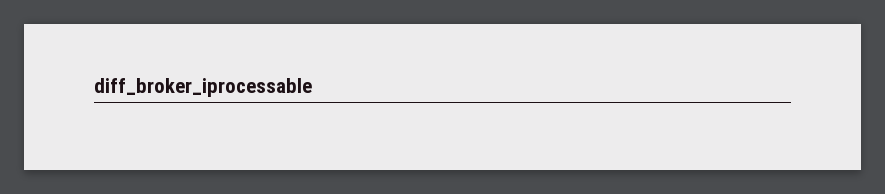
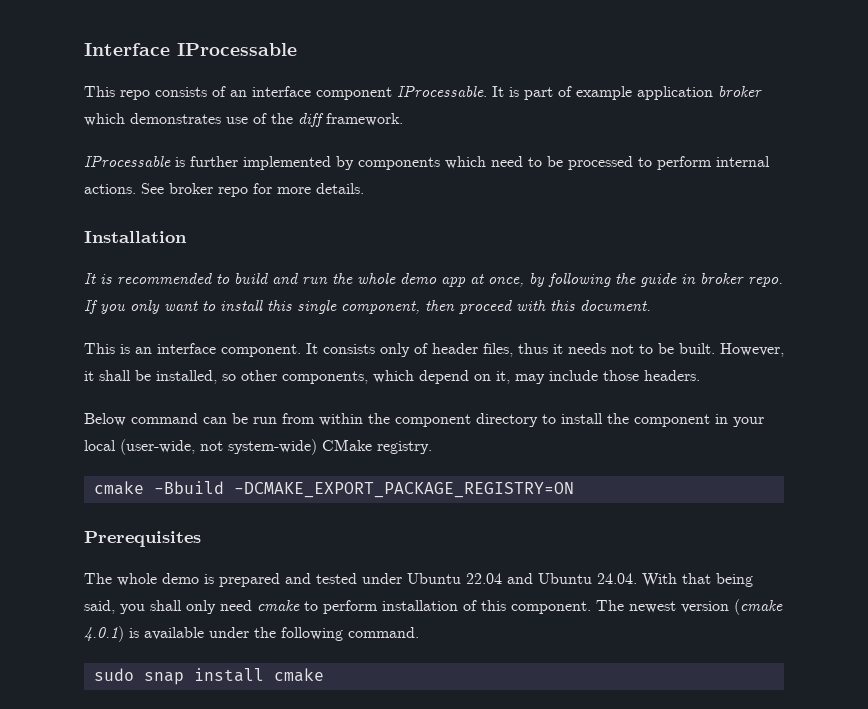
- diff_broker_iprocessable
+ Interface IProcessable
+ This repo consists of an interface component IProcessable. It is part of example application broker which demonstrates use of the diff framework.
+ IProcessable is further implemented by components which need to be processed to perform internal actions. See broker repo for more details.
+ Installation
+ It is recommended to build and run the whole demo app at once, by following the guide in broker repo. If you only want to install this single component, then proceed with this document.
+ This is an interface component. It consists only of header files, thus it needs not to be built. However, it shall be installed, so other components, which depend on it, may include those headers.
+ Below command can be run from within the component directory to install the component in your local (user-wide, not system-wide) CMake registry.
+ cmake -Bbuild -DCMAKE_EXPORT_PACKAGE_REGISTRY=ON
+ Prerequisites
+ The whole demo is prepared and tested under Ubuntu 22.04 and Ubuntu 24.04. With that being said, you shall only need cmake to perform installation of this component. The newest version (cmake 4.0.1) is available under the following command.
+ sudo snap install cmake

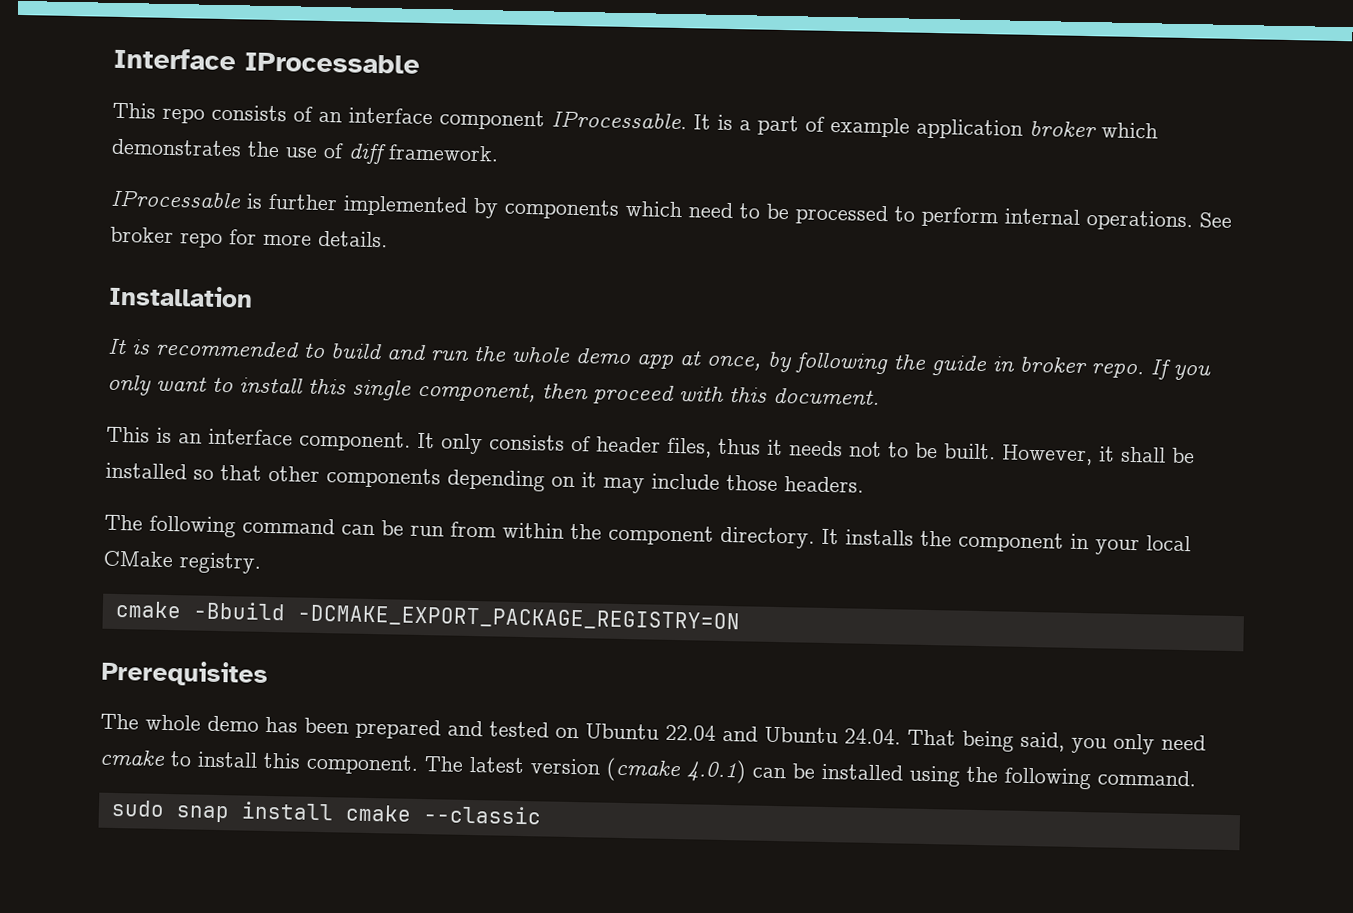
- It is part of example application broker which demonstrates use of the diff framework.
+ It is a part of example application broker which demonstrates the use of diff framework.
- IProcessable is further implemented by components which need to be processed to perform internal actions.
+ IProcessable is further implemented by components which need to be processed to perform internal operations.
- It consists only of header files, thus it needs not to be built.
+ It only consists of header files, thus it needs not to be built.
- However, it shall be installed, so other components, which depend on it, may include those headers.
+ However, it shall be installed so that other components depending on it may include those headers.
- Below command can be run from within the component directory to install the component in your local (user-wide, not system-wide) CMake registry.
+ The following command can be run from within the component directory. It installs the component in your local CMake registry.
- The whole demo is prepared and tested under Ubuntu 22.04 and Ubuntu 24.04. With that being said, you shall only need cmake to perform installation of this component.
+ The whole demo has been prepared and tested on Ubuntu 22.04 and Ubuntu 24.04. That being said, you only need cmake to install this component.
- The newest version (cmake 4.0.1) is available under the following command.
+ The latest version (cmake 4.0.1) can be installed using the following command.
- sudo snap install cmake
+ sudo snap install cmake --classic

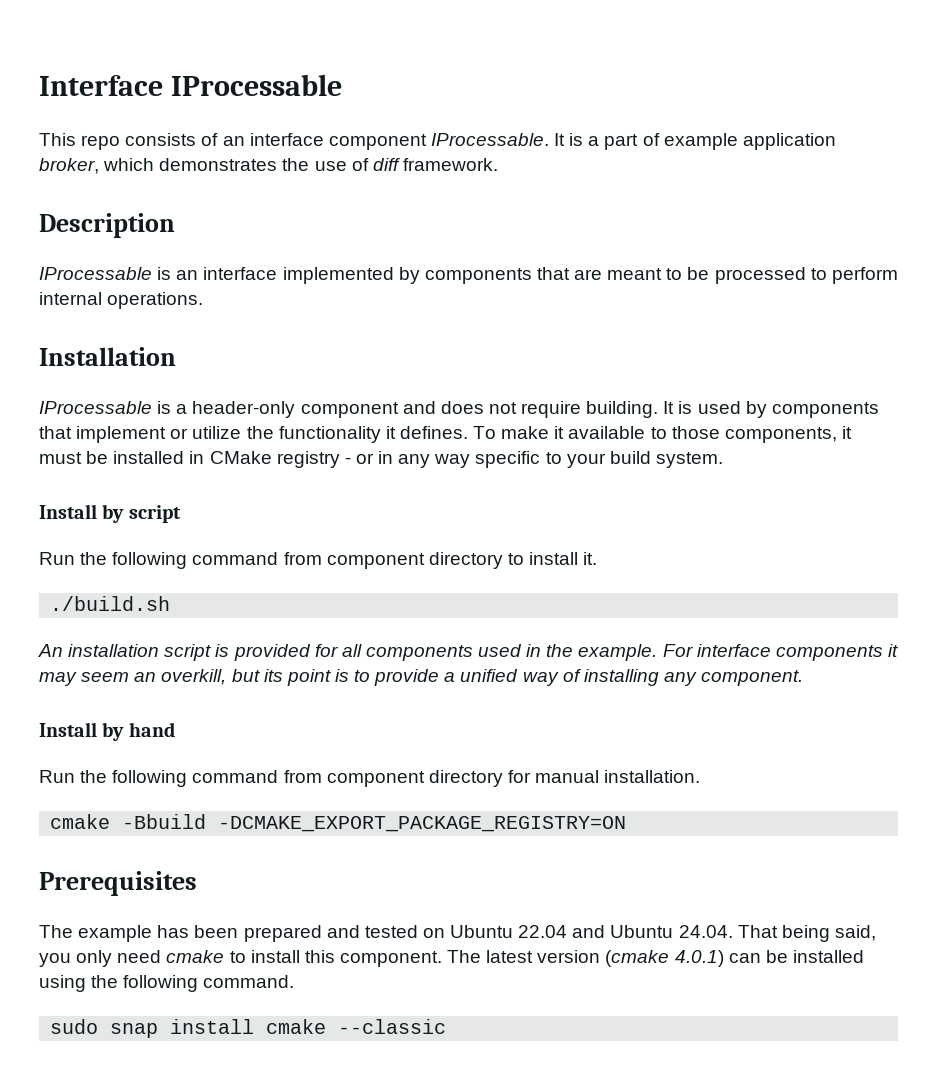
- It is a part of example application broker which demonstrates the use of diff framework.
+ It is a part of example application broker, which demonstrates the use of diff framework.
- IProcessable is further implemented by components which need to be processed to perform internal operations. See broker repo for more details.
+ Description
+ IProcessable is an interface implemented by components that are meant to be processed to perform internal operations.
  Installation
- It is recommended to build and run the whole demo app at once, by following the guide in broker repo. If you only want to install this single component, then proceed with this document.
- This is an interface component. It only consists of header files, thus it needs not to be built. However, it shall be installed so that other components depending on it may include those headers.
- The following command can be run from within the component directory. It installs the component in your local CMake registry.
+ IProcessable is a header-only component and does not require building. It is used by components that implement or utilize the functionality it defines. To make it available to those components, it must be installed in CMake registry - or in any way specific to your build system.
+ Install by script
+ Run the following command from component directory to install it.
+ ./build.sh
+ An installation script is provided for all components used in the example. For interface components it may seem an overkill, but its point is to provide a unified way of installing any component.
+ Install by hand
+ Run the following command from component directory for manual installation.
- The whole demo has been prepared and tested on Ubuntu 22.04 and Ubuntu 24.04. That being said, you only need cmake to install this component.
+ The example has been prepared and tested on Ubuntu 22.04 and Ubuntu 24.04. That being said, you only need cmake to install this component.

